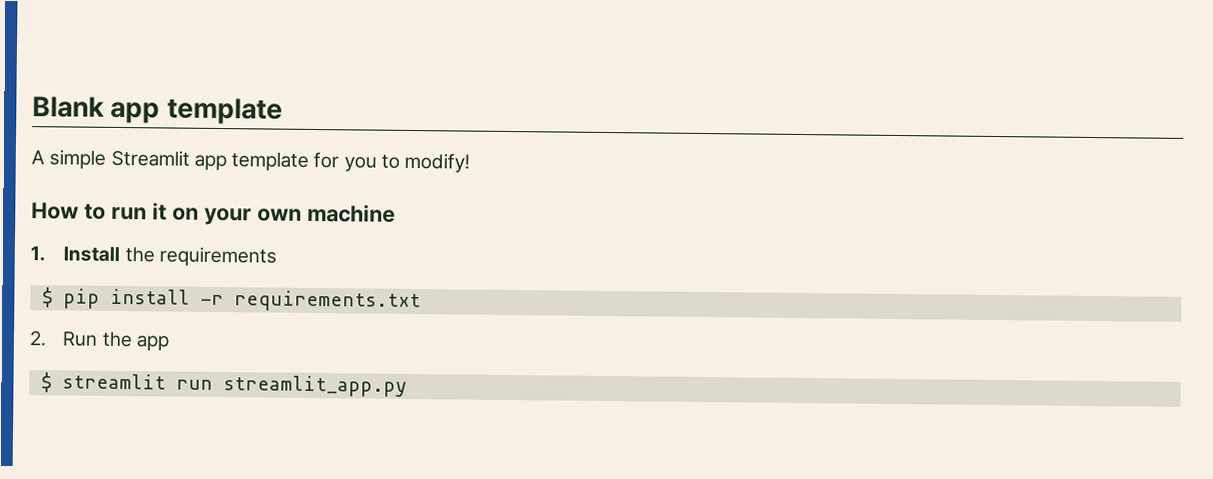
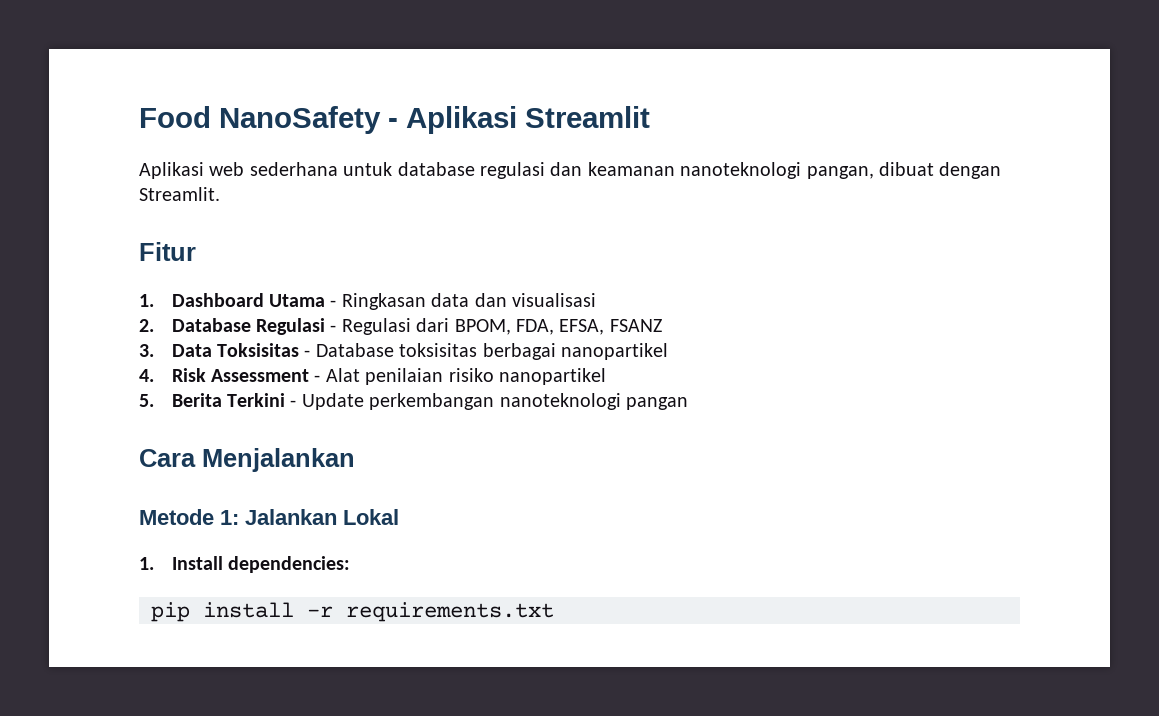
- Blank app template
- A simple Streamlit app template for you to modify!
- How to run it on your own machine
+ Food NanoSafety - Aplikasi Streamlit
+ Aplikasi web sederhana untuk database regulasi dan keamanan nanoteknologi pangan, dibuat dengan Streamlit.
+ Fitur
+ 1. Dashboard Utama - Ringkasan data dan visualisasi
+ 2. Database Regulasi - Regulasi dari BPOM, FDA, EFSA, FSANZ
+ 3. Data Toksisitas - Database toksisitas berbagai nanopartikel
+ 4. Risk Assessment - Alat penilaian risiko nanopartikel
+ 5. Berita Terkini - Update perkembangan nanoteknologi pangan
+ Cara Menjalankan
+ Metode 1: Jalankan Lokal
- 1. Install the requirements
- $ pip install -r requirements.txt
+ 1. Install dependencies:
+ pip install -r requirements.txt
- 2. Run the app
- $ streamlit run streamlit_app.py

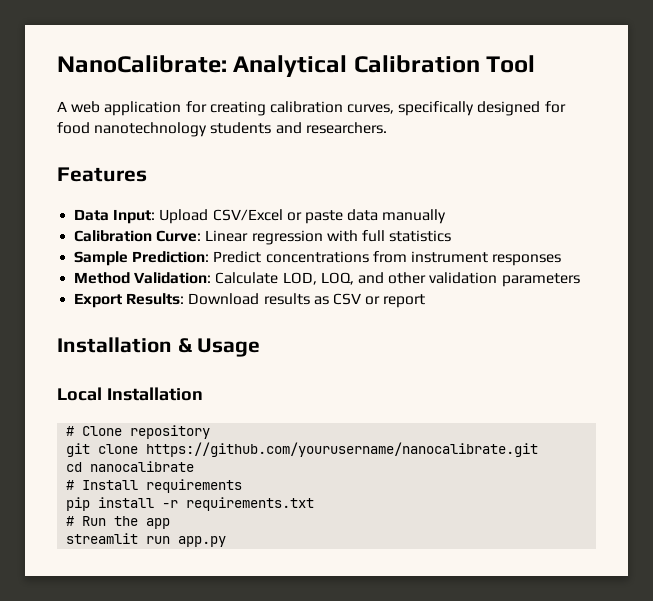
- Food NanoSafety - Aplikasi Streamlit
- Aplikasi web sederhana untuk database regulasi dan keamanan nanoteknologi pangan, dibuat dengan Streamlit.
- Fitur
- 1. Dashboard Utama - Ringkasan data dan visualisasi
- 2. Database Regulasi - Regulasi dari BPOM, FDA, EFSA, FSANZ
- 3. Data Toksisitas - Database toksisitas berbagai nanopartikel
- 4. Risk Assessment - Alat penilaian risiko nanopartikel
- 5. Berita Terkini - Update perkembangan nanoteknologi pangan
- Cara Menjalankan
- Metode 1: Jalankan Lokal
- 1. Install dependencies:
+ NanoCalibrate: Analytical Calibration Tool
+ A web application for creating calibration curves, specifically designed for food nanotechnology students and researchers.
+ Features
+ Data Input: Upload CSV/Excel or paste data manually
+ Calibration Curve: Linear regression with full statistics
+ Sample Prediction: Predict concentrations from instrument responses
+ Method Validation: Calculate LOD, LOQ, and other validation parameters
+ Export Results: Download results as CSV or report
+ Installation & Usage
+ Local Installation
+ # Clone repository
+ git clone https://github.com/yourusername/nanocalibrate.git
+ cd nanocalibrate
+ # Install requirements
  pip install -r requirements.txt
+ # Run the app
+ streamlit run app.py

